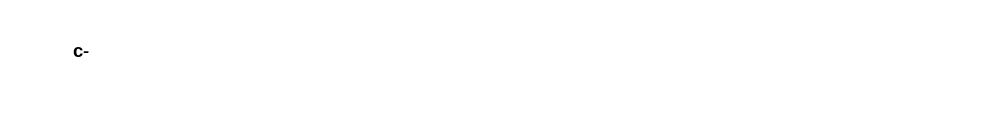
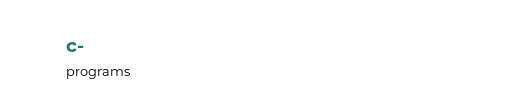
+ programs

